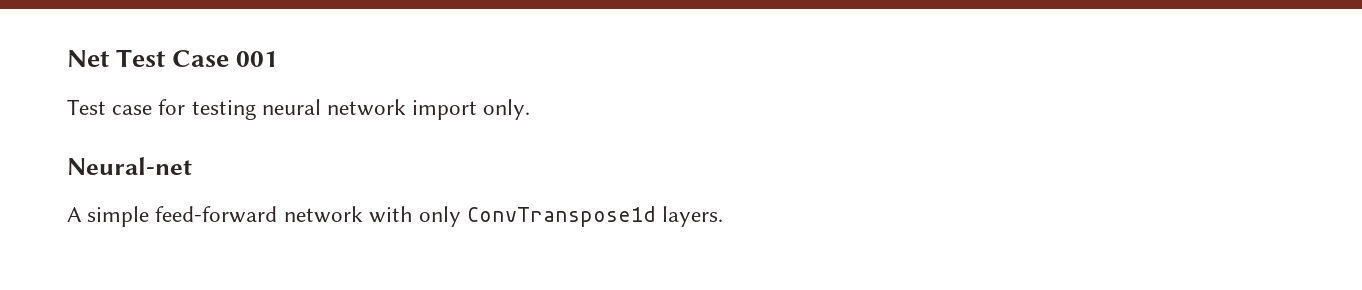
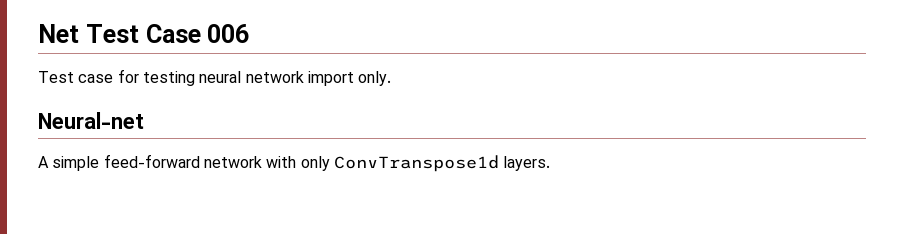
- Net Test Case 001
+ Net Test Case 006

